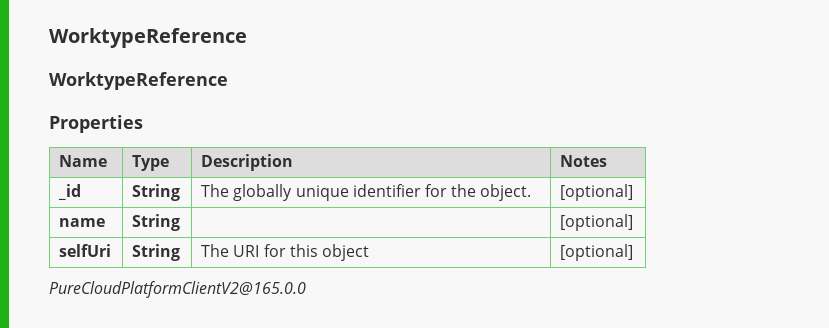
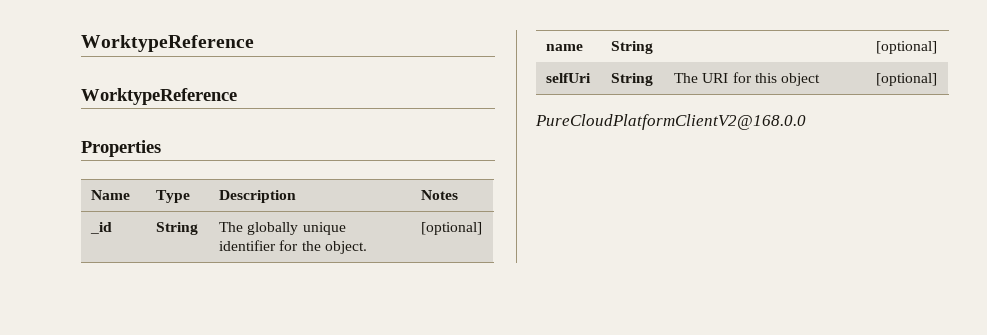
- PureCloudPlatformClientV2@165.0.0
+ PureCloudPlatformClientV2@168.0.0

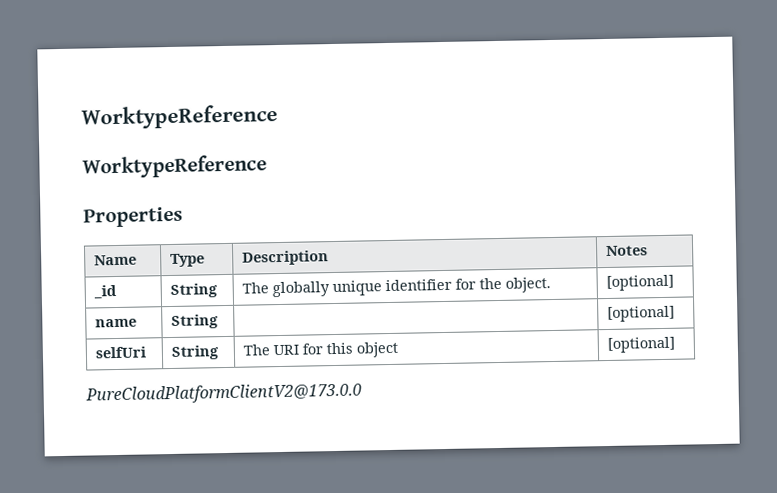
- PureCloudPlatformClientV2@168.0.0
+ PureCloudPlatformClientV2@173.0.0

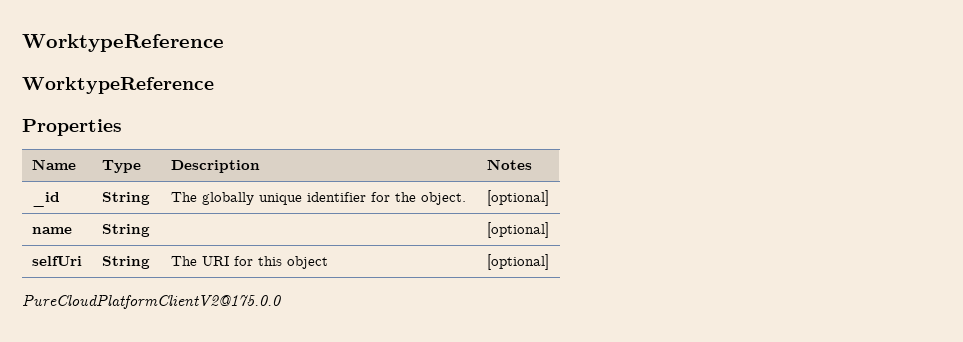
- PureCloudPlatformClientV2@173.0.0
+ PureCloudPlatformClientV2@175.0.0

